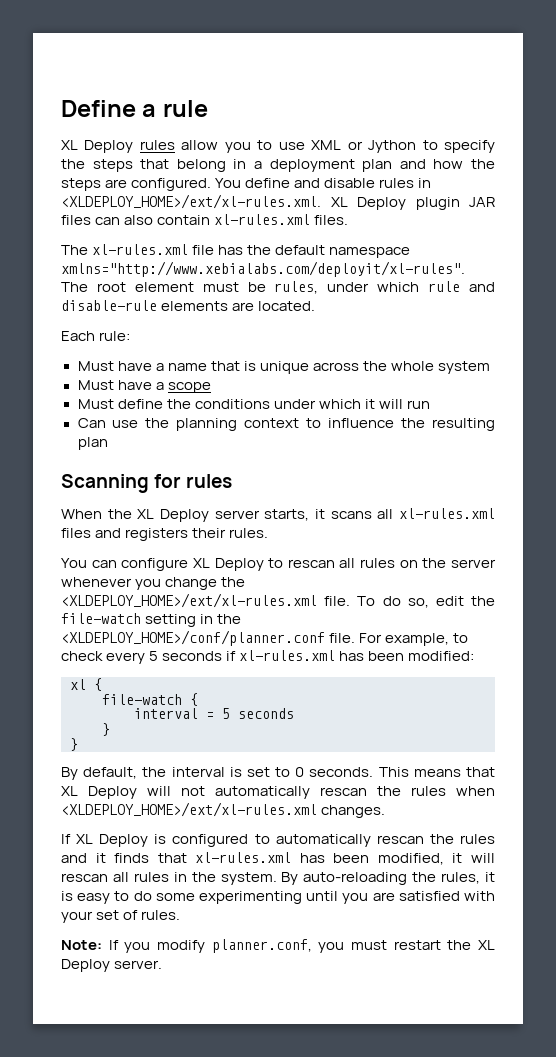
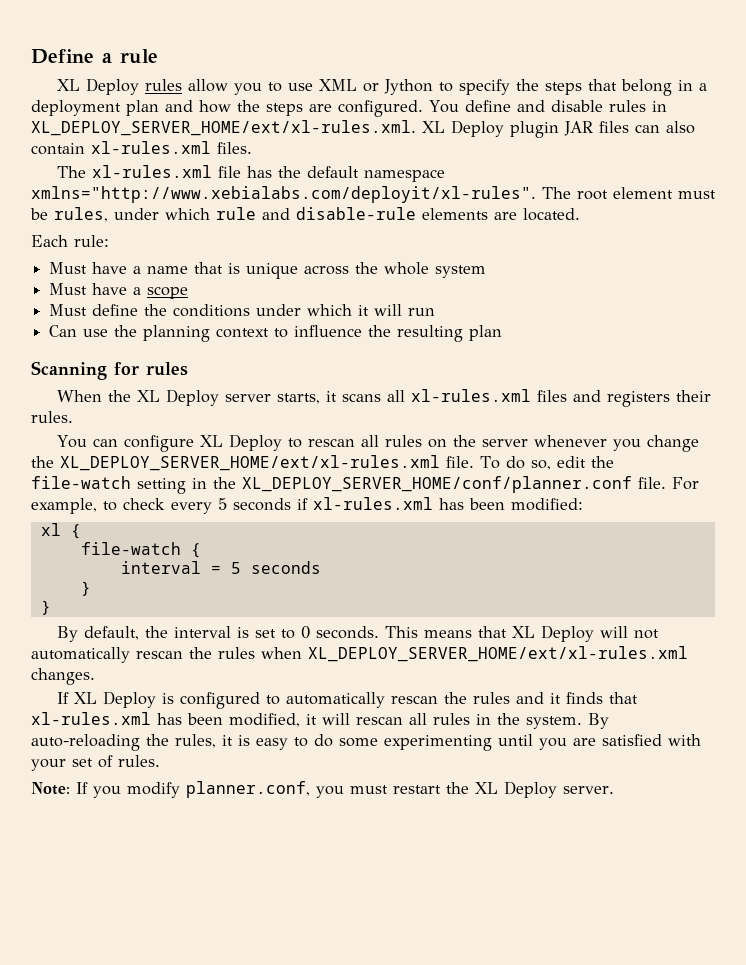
- You define and disable rules in <XLDEPLOY_HOME>/ext/xl-rules.xml. XL Deploy plugin JAR files can also contain xl-rules.xml files.
+ You define and disable rules in XL_DEPLOY_SERVER_HOME/ext/xl-rules.xml. XL Deploy plugin JAR files can also contain xl-rules.xml files.
- You can configure XL Deploy to rescan all rules on the server whenever you change the <XLDEPLOY_HOME>/ext/xl-rules.xml file.
+ You can configure XL Deploy to rescan all rules on the server whenever you change the XL_DEPLOY_SERVER_HOME/ext/xl-rules.xml file.
- To do so, edit the file-watch setting in the <XLDEPLOY_HOME>/conf/planner.conf file.
+ To do so, edit the file-watch setting in the XL_DEPLOY_SERVER_HOME/conf/planner.conf file.
- This means that XL Deploy will not automatically rescan the rules when <XLDEPLOY_HOME>/ext/xl-rules.xml changes.
+ This means that XL Deploy will not automatically rescan the rules when XL_DEPLOY_SERVER_HOME/ext/xl-rules.xml changes.

